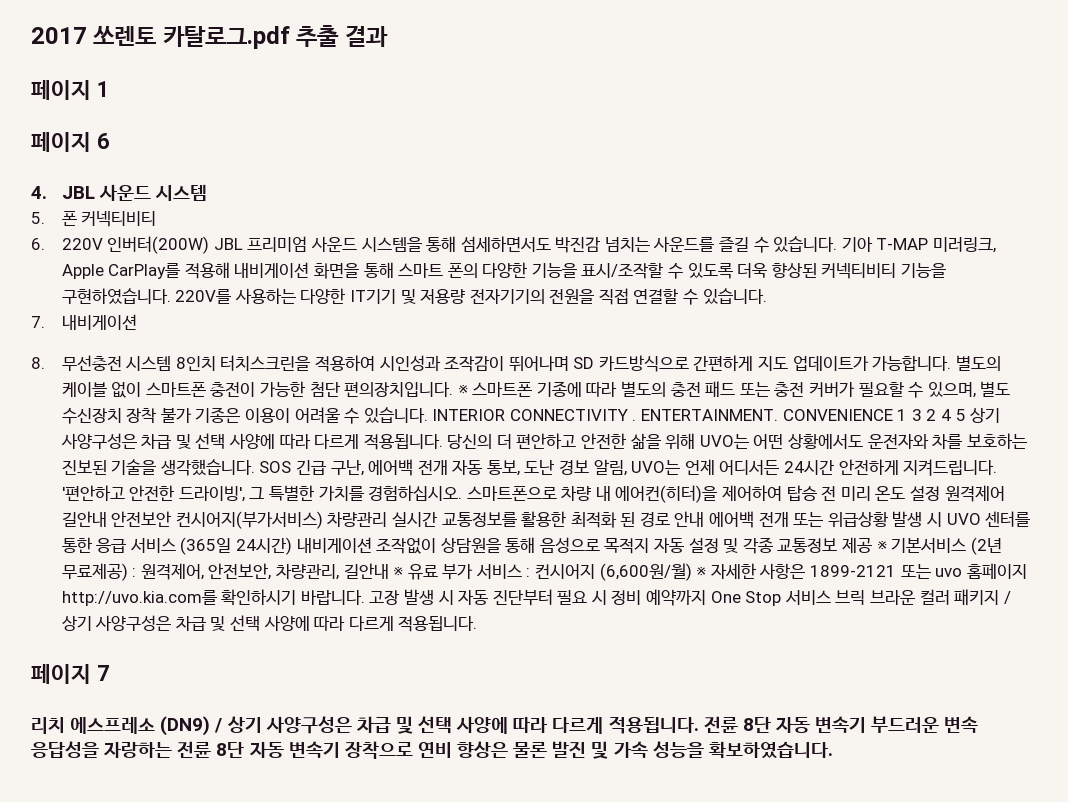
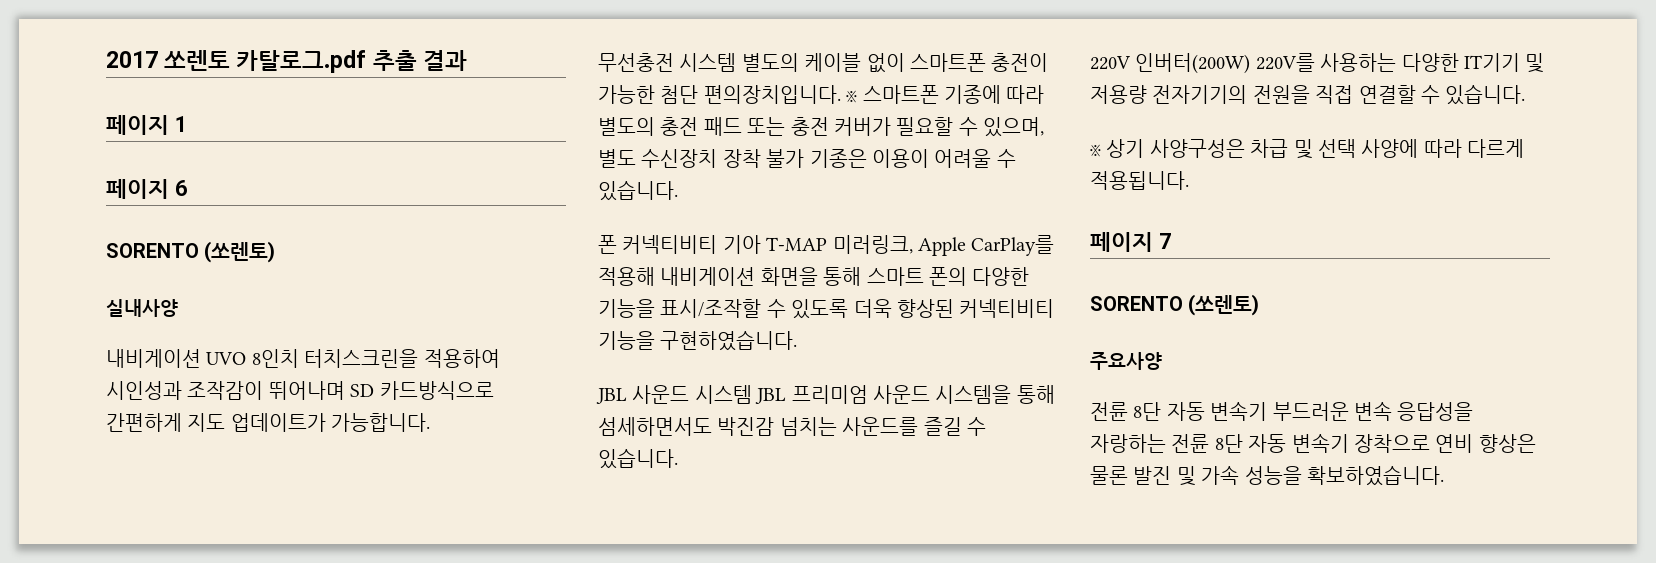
  페이지 6
- 4. JBL 사운드 시스템
- 5. 폰 커넥티비티
- 6. 220V 인버터(200W) JBL 프리미엄 사운드 시스템을 통해 섬세하면서도 박진감 넘치는 사운드를 즐길 수 있습니다. 기아 T-MAP 미러링크, Apple CarPlay를 적용해 내비게이션 화면을 통해 스마트 폰의 다양한 기능을 표시/조작할 수 있도록 더욱 향상된 커넥티비티 기능을 구현하였습니다. 220V를 사용하는 다양한 IT기기 및 저용량 전자기기의 전원을 직접 연결할 수 있습니다.
- 7. 내비게이션
- 8. 무선충전 시스템 8인치 터치스크린을 적용하여 시인성과 조작감이 뛰어나며 SD 카드방식으로 간편하게 지도 업데이트가 가능합니다. 별도의 케이블 없이 스마트폰 충전이 가능한 첨단 편의장치입니다.
+ SORENTO (쏘렌토)
+ 실내사양
+ 내비게이션 UVO 8인치 터치스크린을 적용하여 시인성과 조작감이 뛰어나며 SD 카드방식으로 간편하게 지도 업데이트가 가능합니다.
+ 무선충전 시스템 별도의 케이블 없이 스마트폰 충전이 가능한 첨단 편의장치입니다.
- ※ 스마트폰 기종에 따라 별도의 충전 패드 또는 충전 커버가 필요할 수 있으며, 별도 수신장치 장착 불가 기종은 이용이 어려울 수 있습니다. INTERIOR CONNECTIVITY . ENTERTAINMENT. CONVENIENCE 1 3 2 4 5 상기 사양구성은 차급 및 선택 사양에 따라 다르게 적용됩니다. 당신의 더 편안하고 안전한 삶을 위해 UVO는 어떤 상황에서도 운전자와 차를 보호하는 진보된 기술을 생각했습니다. SOS 긴급 구난, 에어백 전개 자동 통보, 도난 경보 알림, UVO는 언제 어디서든 24시간 안전하게 지켜드립니다. '편안하고 안전한 드라이빙', 그 특별한 가치를 경험하십시오. 스마트폰으로 차량 내 에어컨(히터)을 제어하여 탑승 전 미리 온도 설정 원격제어 길안내 안전보안 컨시어지(부가서비스) 차량관리 실시간 교통정보를 활용한 최적화 된 경로 안내 에어백 전개 또는 위급상황 발생 시 UVO 센터를 통한 응급 서비스 (365일 24시간) 내비게이션 조작없이 상담원을 통해 음성으로 목적지 자동 설정 및 각종 교통정보 제공 ※ 기본서비스 (2년 무료제공) : 원격제어, 안전보안, 차량관리, 길안내 ※ 유료 부가 서비스 : 컨시어지 (6,600원/월) ※ 자세한 사항은 1899-2121 또는 uvo 홈페이지 http://uvo.kia.com를 확인하시기 바랍니다. 고장 발생 시 자동 진단부터 필요 시 정비 예약까지 One Stop 서비스 브릭 브라운 컬러 패키지 / 상기 사양구성은 차급 및 선택 사양에 따라 다르게 적용됩니다.
+ ※ 스마트폰 기종에 따라 별도의 충전 패드 또는 충전 커버가 필요할 수 있으며, 별도 수신장치 장착 불가 기종은 이용이 어려울 수 있습니다.
+ 폰 커넥티비티 기아 T-MAP 미러링크, Apple CarPlay를 적용해 내비게이션 화면을 통해 스마트 폰의 다양한 기능을 표시/조작할 수 있도록 더욱 향상된 커넥티비티 기능을 구현하였습니다.
+ JBL 사운드 시스템 JBL 프리미엄 사운드 시스템을 통해 섬세하면서도 박진감 넘치는 사운드를 즐길 수 있습니다.
+ 220V 인버터(200W) 220V를 사용하는 다양한 IT기기 및 저용량 전자기기의 전원을 직접 연결할 수 있습니다.
+ ※ 상기 사양구성은 차급 및 선택 사양에 따라 다르게 적용됩니다.
  페이지 7
- 리치 에스프레소 (DN9) / 상기 사양구성은 차급 및 선택 사양에 따라 다르게 적용됩니다. 전륜 8단 자동 변속기 부드러운 변속 응답성을 자랑하는 전륜 8단 자동 변속기 장착으로 연비 향상은 물론 발진 및 가속 성능을 확보하였습니다.
+ SORENTO (쏘렌토)
+ 주요사양
+ 전륜 8단 자동 변속기 부드러운 변속 응답성을 자랑하는 전륜 8단 자동 변속기 장착으로 연비 향상은 물론 발진 및 가속 성능을 확보하였습니다.

